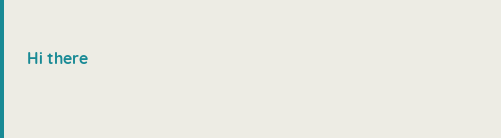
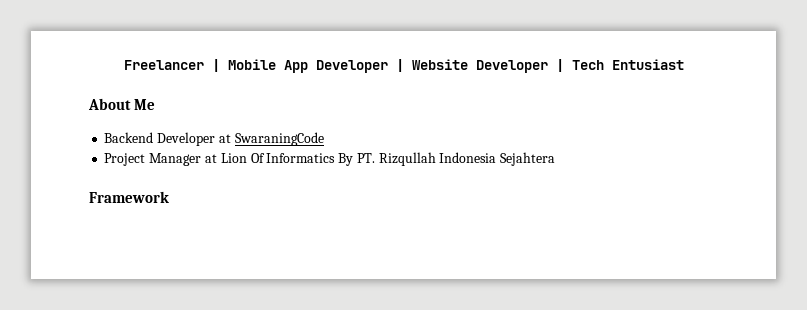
- Hi there
+ Freelancer | Mobile App Developer | Website Developer | Tech Entusiast
+ About Me
+ Backend Developer at SwaraningCode
+ Project Manager at Lion Of Informatics By PT. Rizqullah Indonesia Sejahtera
+ Framework

